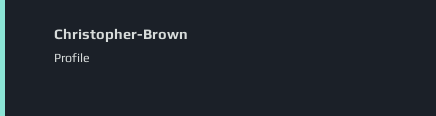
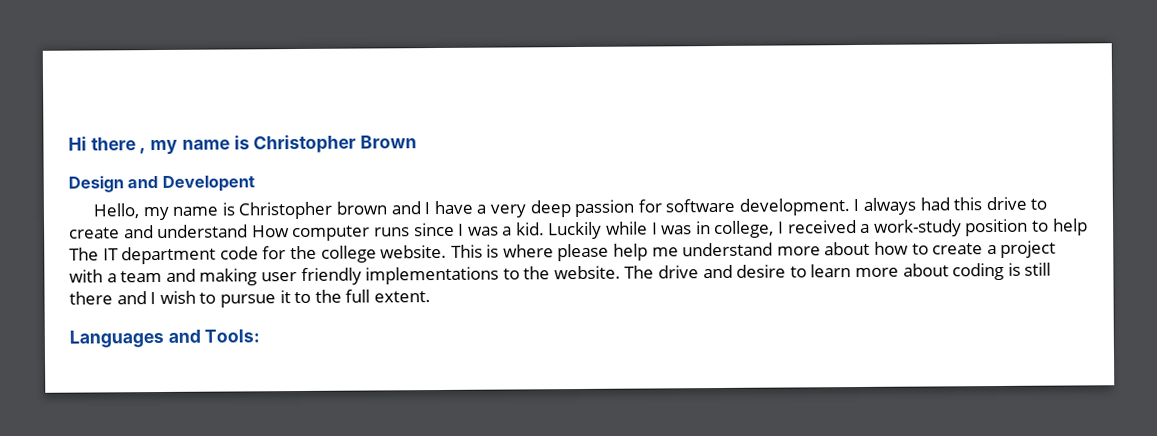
- Christopher-Brown
- Profile
+ Hi there , my name is Christopher Brown
+ Design and Developent
+ Hello, my name is Christopher brown and I have a very deep passion for software development. I always had this drive to create and understand How computer runs since I was a kid. Luckily while I was in college, I received a work-study position to help The IT department code for the college website. This is where please help me understand more about how to create a project with a team and making user friendly implementations to the website. The drive and desire to learn more about coding is still there and I wish to pursue it to the full extent.
+ Languages and Tools:

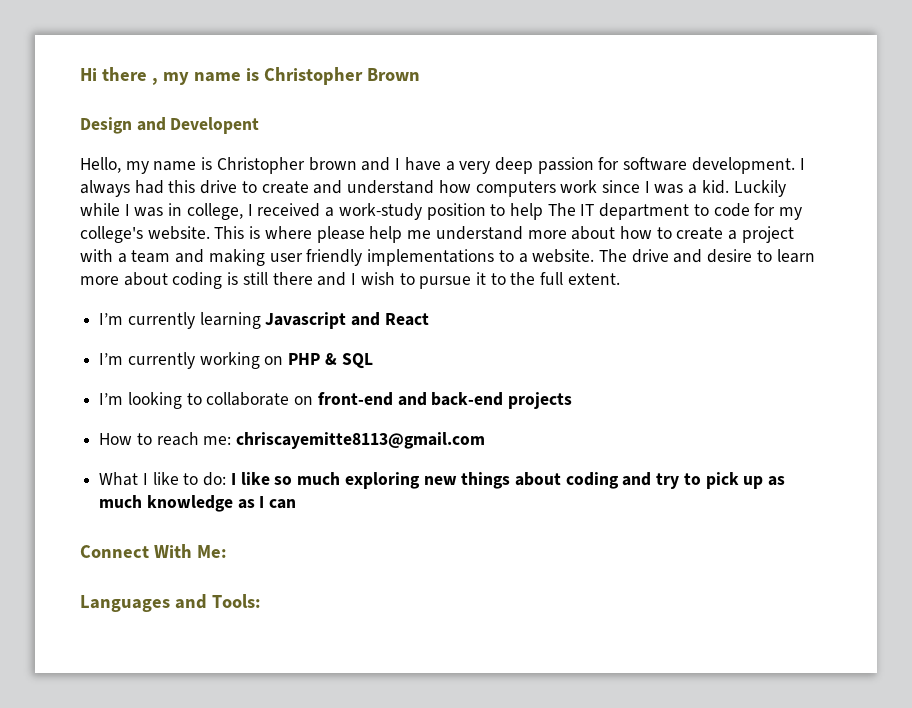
- I always had this drive to create and understand How computer runs since I was a kid.
+ I always had this drive to create and understand how computers work since I was a kid.
- Luckily while I was in college, I received a work-study position to help The IT department code for the college website.
+ Luckily while I was in college, I received a work-study position to help The IT department to code for my college's website.
- This is where please help me understand more about how to create a project with a team and making user friendly implementations to the website.
+ This is where please help me understand more about how to create a project with a team and making user friendly implementations to a website.
+ I’m currently learning Javascript and React
+ I’m currently working on PHP & SQL
+ I’m looking to collaborate on front-end and back-end projects
+ How to reach me: chriscayemitte8113@gmail.com
+ What I like to do: I like so much exploring new things about coding and try to pick up as much knowledge as I can
+ Connect With Me:

